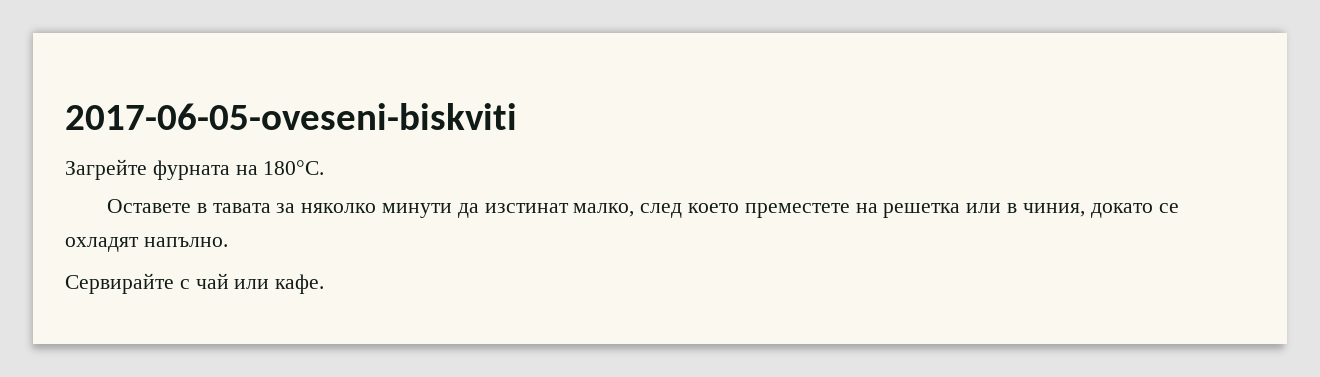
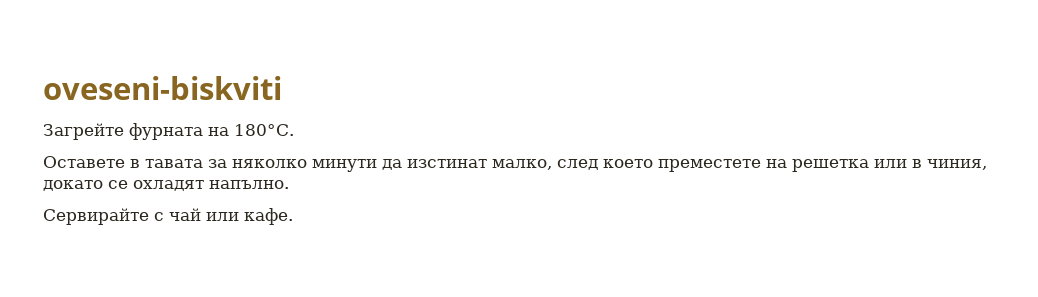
- 2017-06-05-oveseni-biskviti
+ oveseni-biskviti

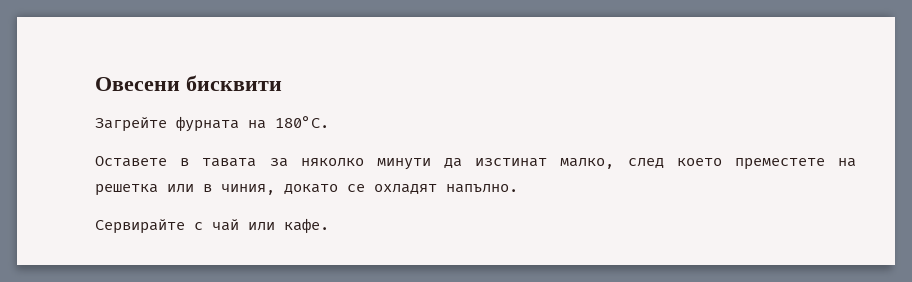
- oveseni-biskviti
+ Овесени бисквити

